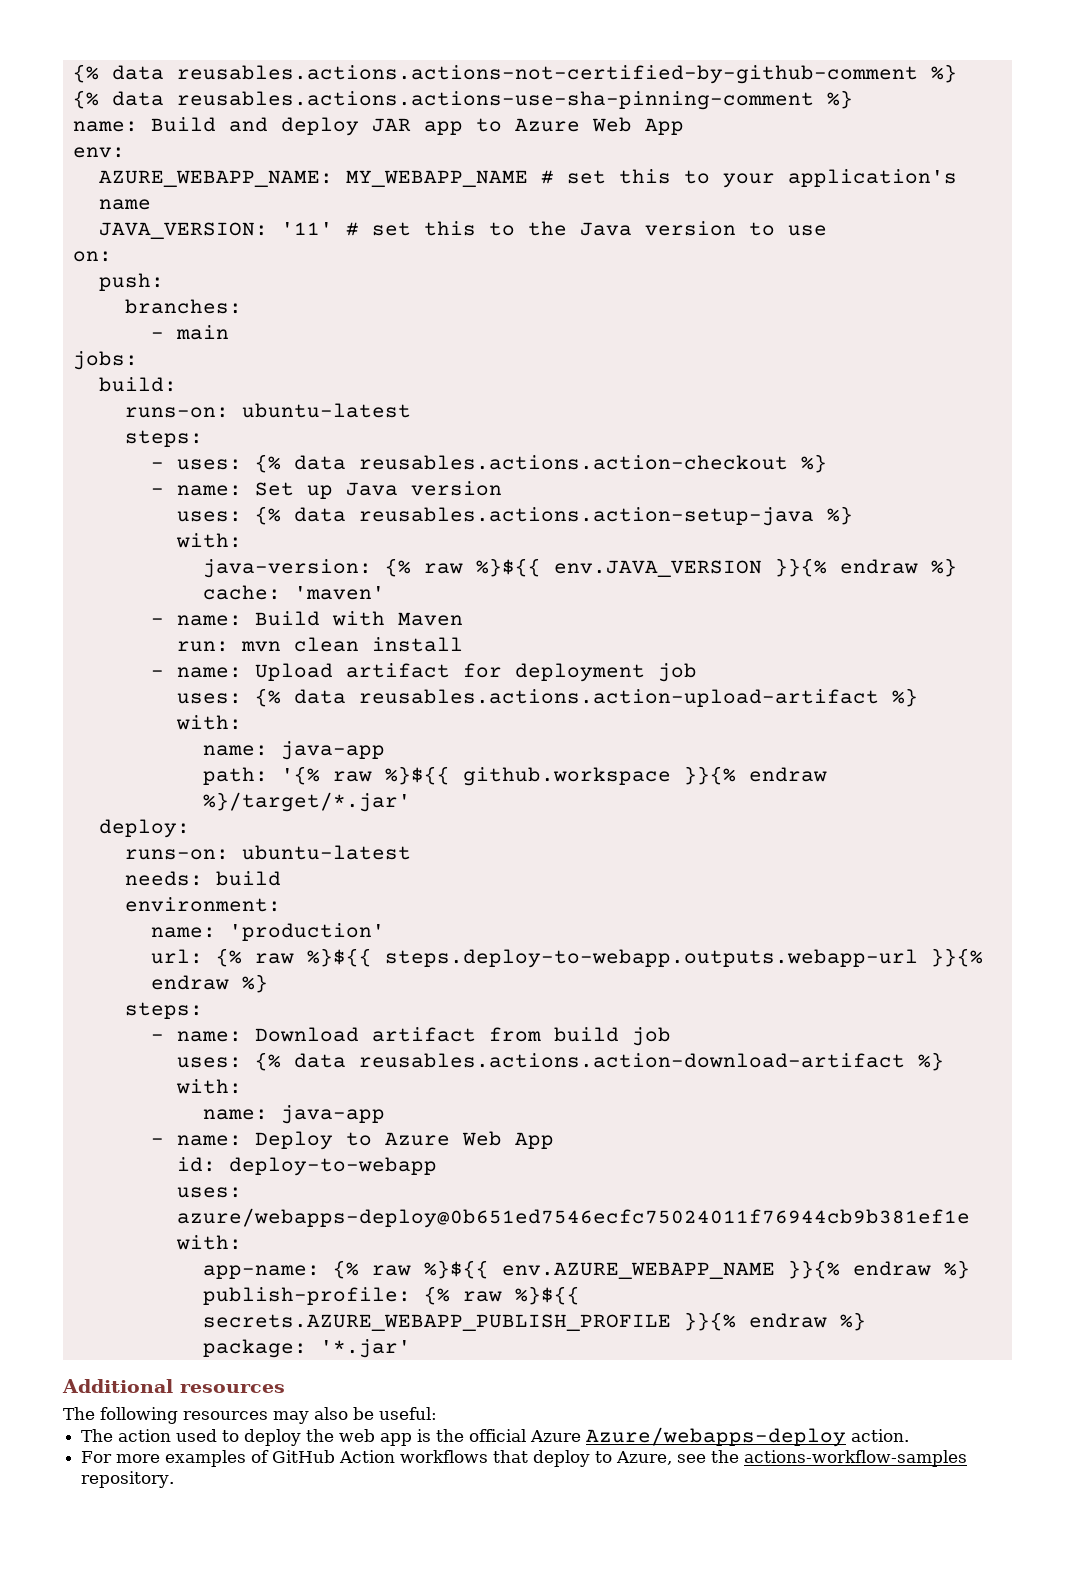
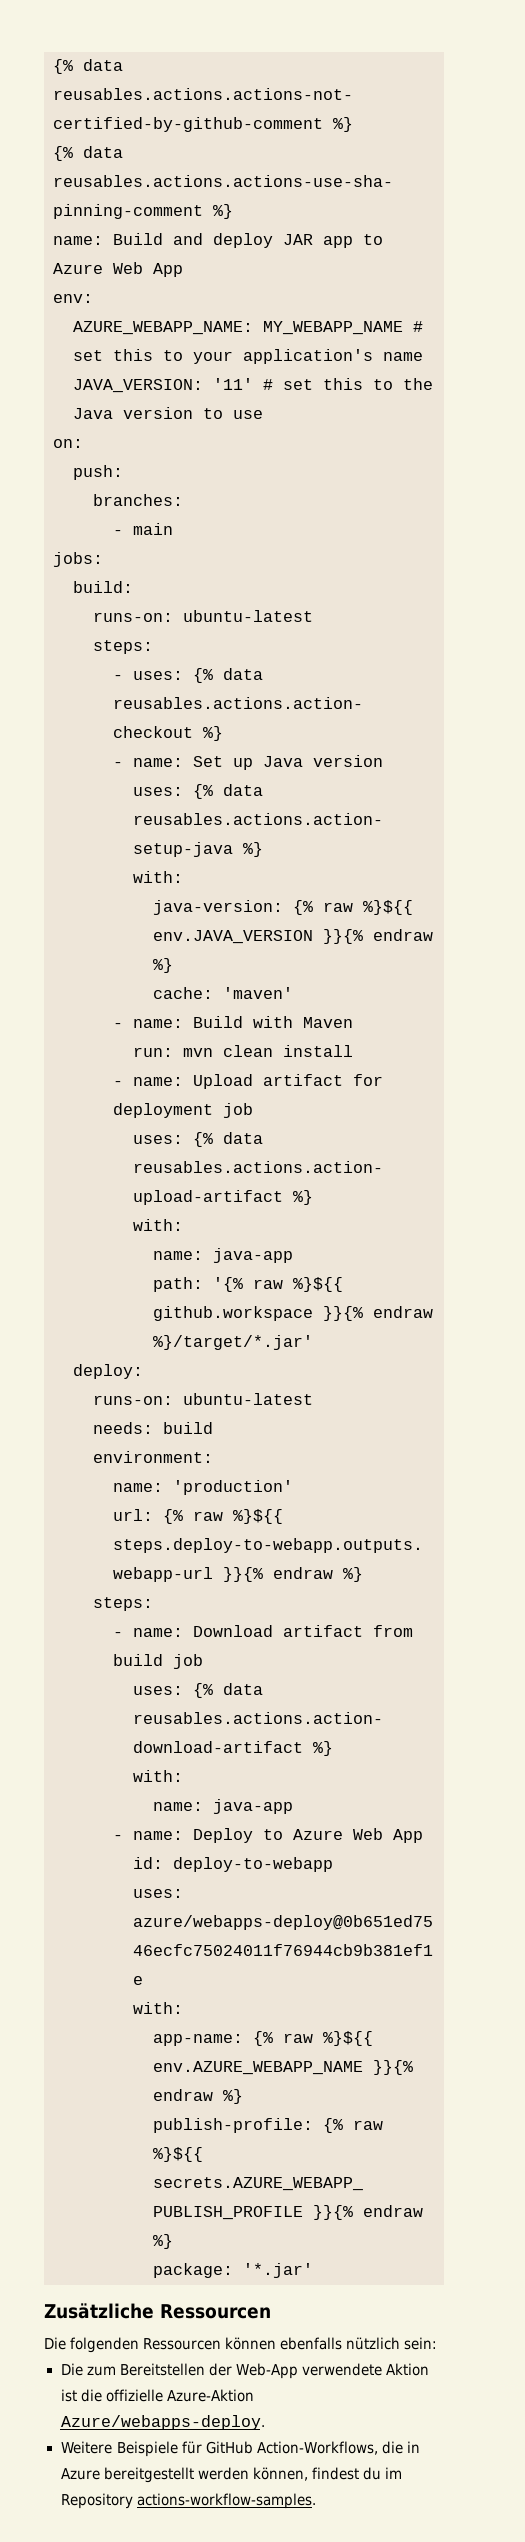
- Additional resources
- The following resources may also be useful:
- The action used to deploy the web app is the official Azure Azure/webapps-deploy action.
- For more examples of GitHub Action workflows that deploy to Azure, see the actions-workflow-samples repository.
+ Zusätzliche Ressourcen
+ Die folgenden Ressourcen können ebenfalls nützlich sein:
+ Die zum Bereitstellen der Web-App verwendete Aktion ist die offizielle Azure-Aktion Azure/webapps-deploy.
+ Weitere Beispiele für GitHub Action-Workflows, die in Azure bereitgestellt werden können, findest du im Repository actions-workflow-samples.

